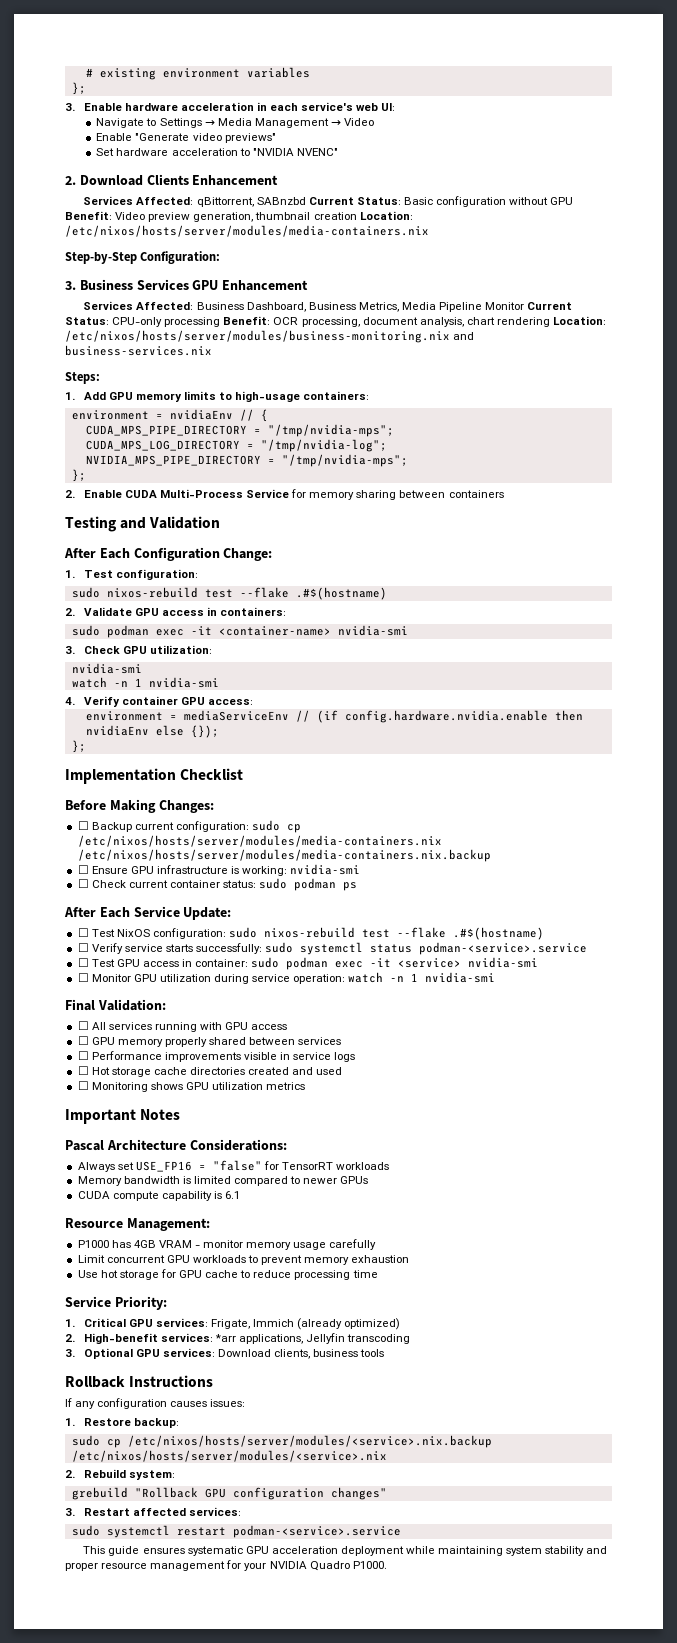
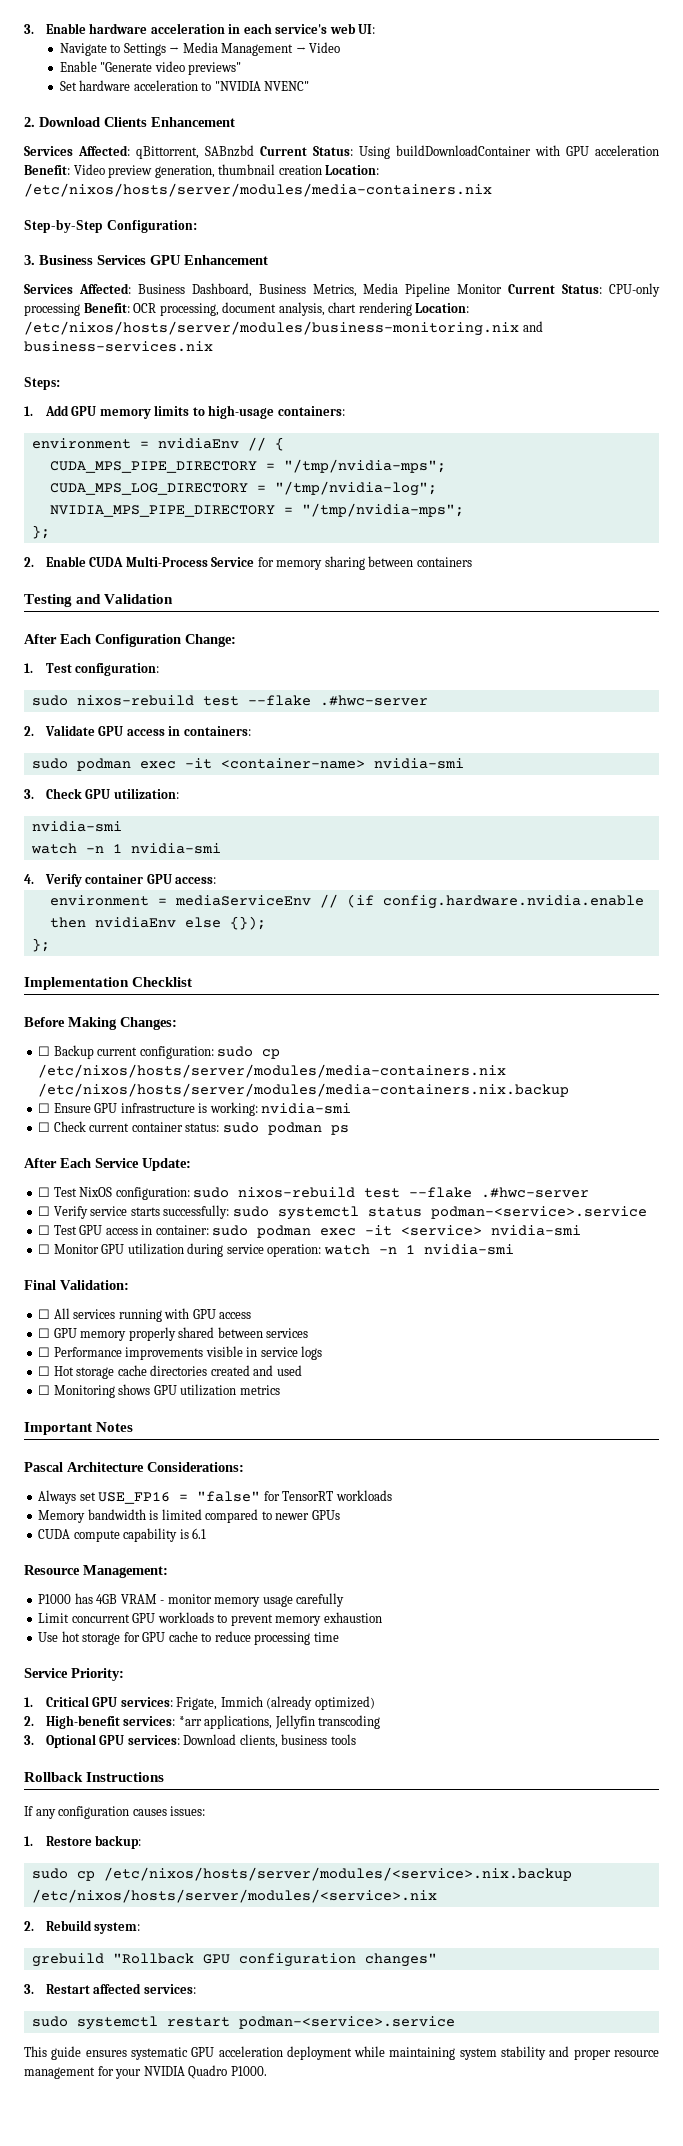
- # existing environment variables
- };
- Services Affected: qBittorrent, SABnzbd Current Status: Basic configuration without GPU Benefit: Video preview generation, thumbnail creation Location: /etc/nixos/hosts/server/modules/media-containers.nix
+ Services Affected: qBittorrent, SABnzbd Current Status: Using buildDownloadContainer with GPU acceleration Benefit: Video preview generation, thumbnail creation Location: /etc/nixos/hosts/server/modules/media-containers.nix
  1. Test configuration:
- sudo nixos-rebuild test --flake .#$(hostname)
+ sudo nixos-rebuild test --flake .#hwc-server
- ☐ Test NixOS configuration: sudo nixos-rebuild test --flake .#$(hostname)
+ ☐ Test NixOS configuration: sudo nixos-rebuild test --flake .#hwc-server

